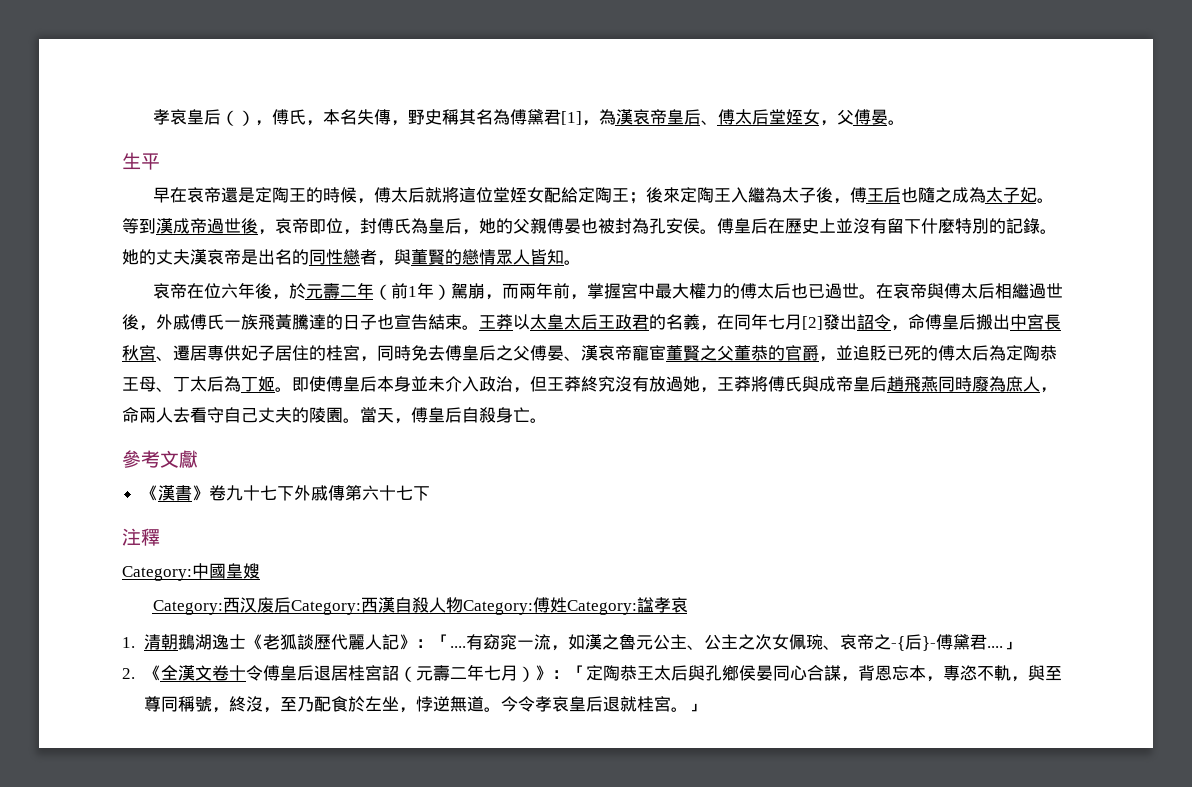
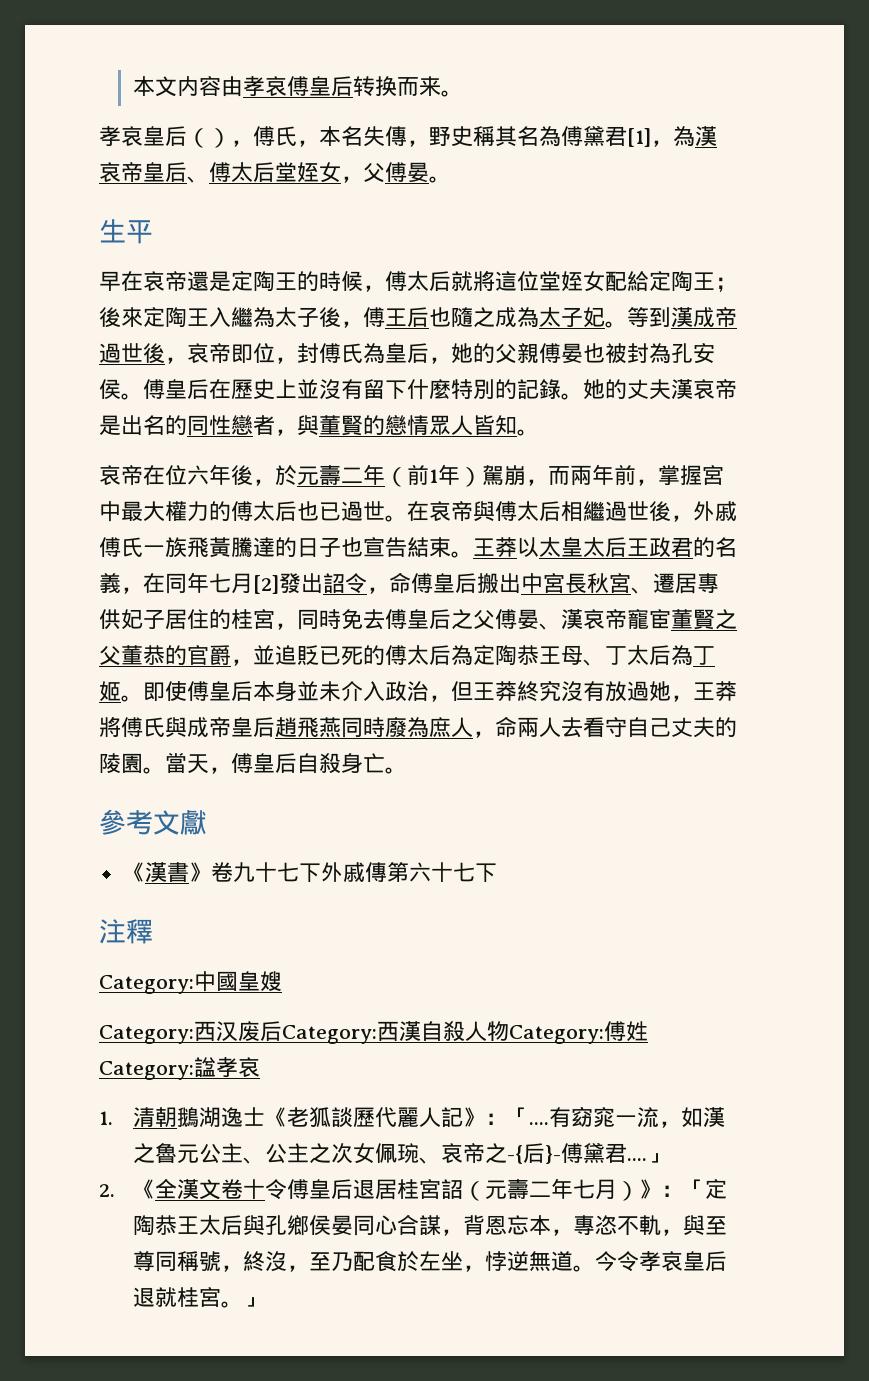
+ 本文内容由孝哀傅皇后转换而来。

